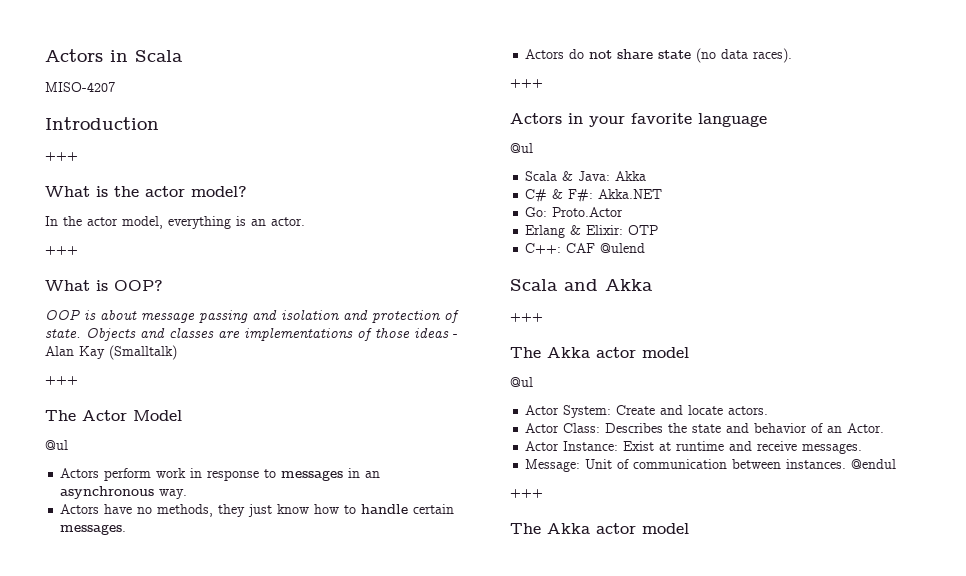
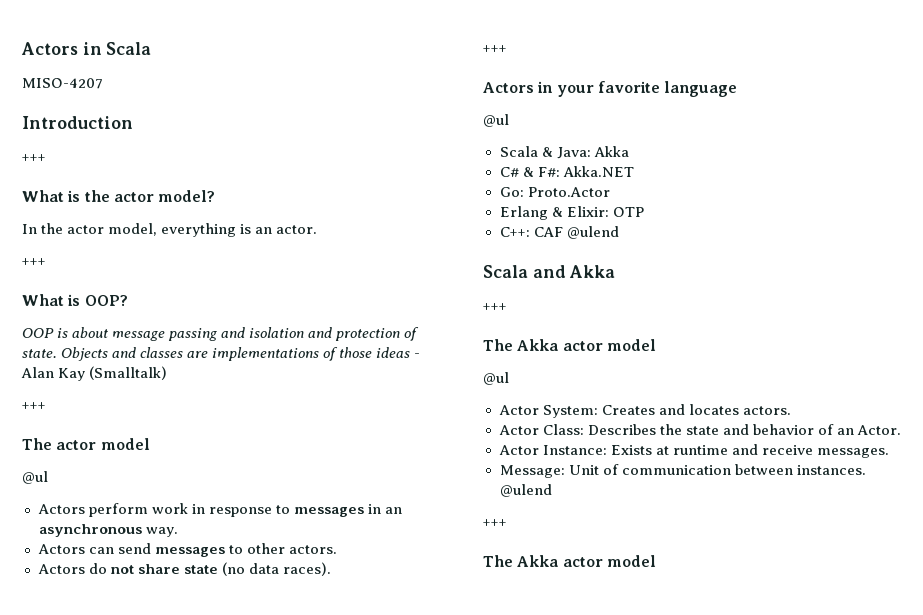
- The Actor Model
+ The actor model
- Actors have no methods, they just know how to handle certain messages.
+ Actors can send messages to other actors.
- Actor System: Create and locate actors.
+ Actor System: Creates and locates actors.
- Actor Instance: Exist at runtime and receive messages.
+ Actor Instance: Exists at runtime and receive messages.
- Message: Unit of communication between instances. @endul
+ Message: Unit of communication between instances. @ulend

